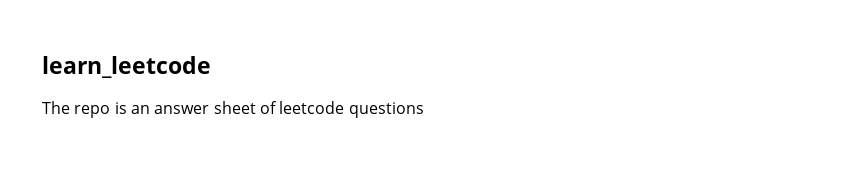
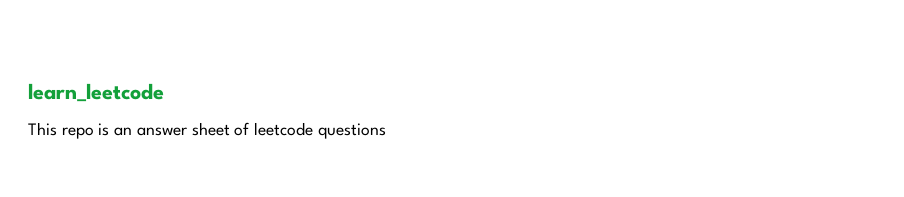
- The repo is an answer sheet of leetcode questions
+ This repo is an answer sheet of leetcode questions

